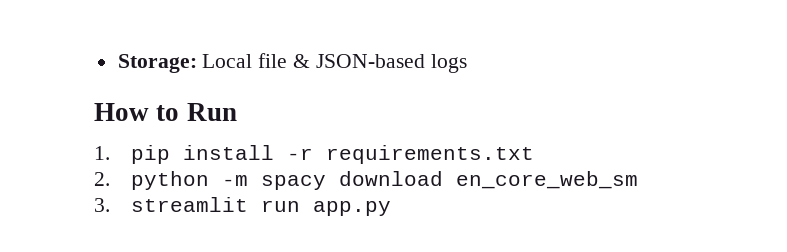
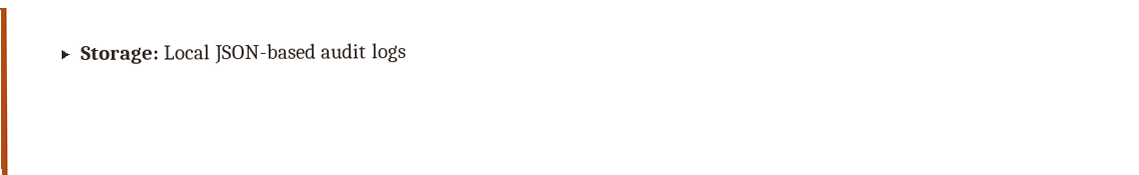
- Storage: Local file & JSON-based logs
- How to Run
- 1. pip install -r requirements.txt
- 2. python -m spacy download en_core_web_sm
- 3. streamlit run app.py
+ Storage: Local JSON-based audit logs

